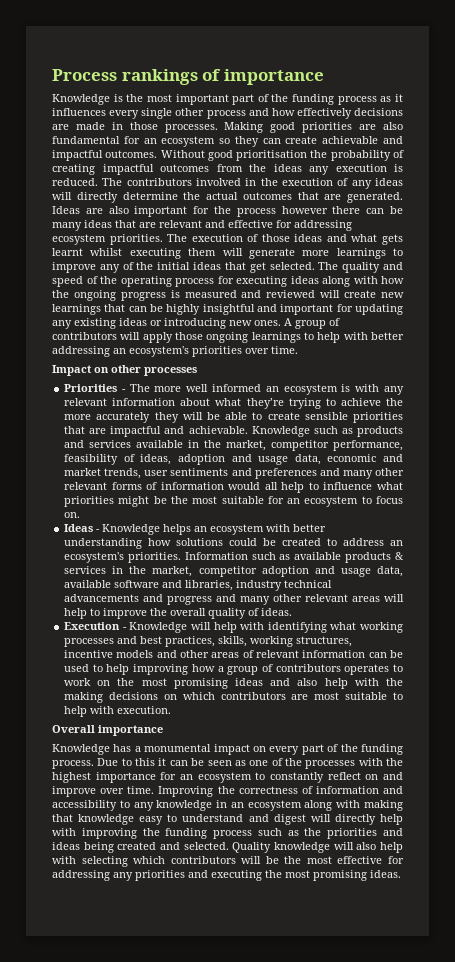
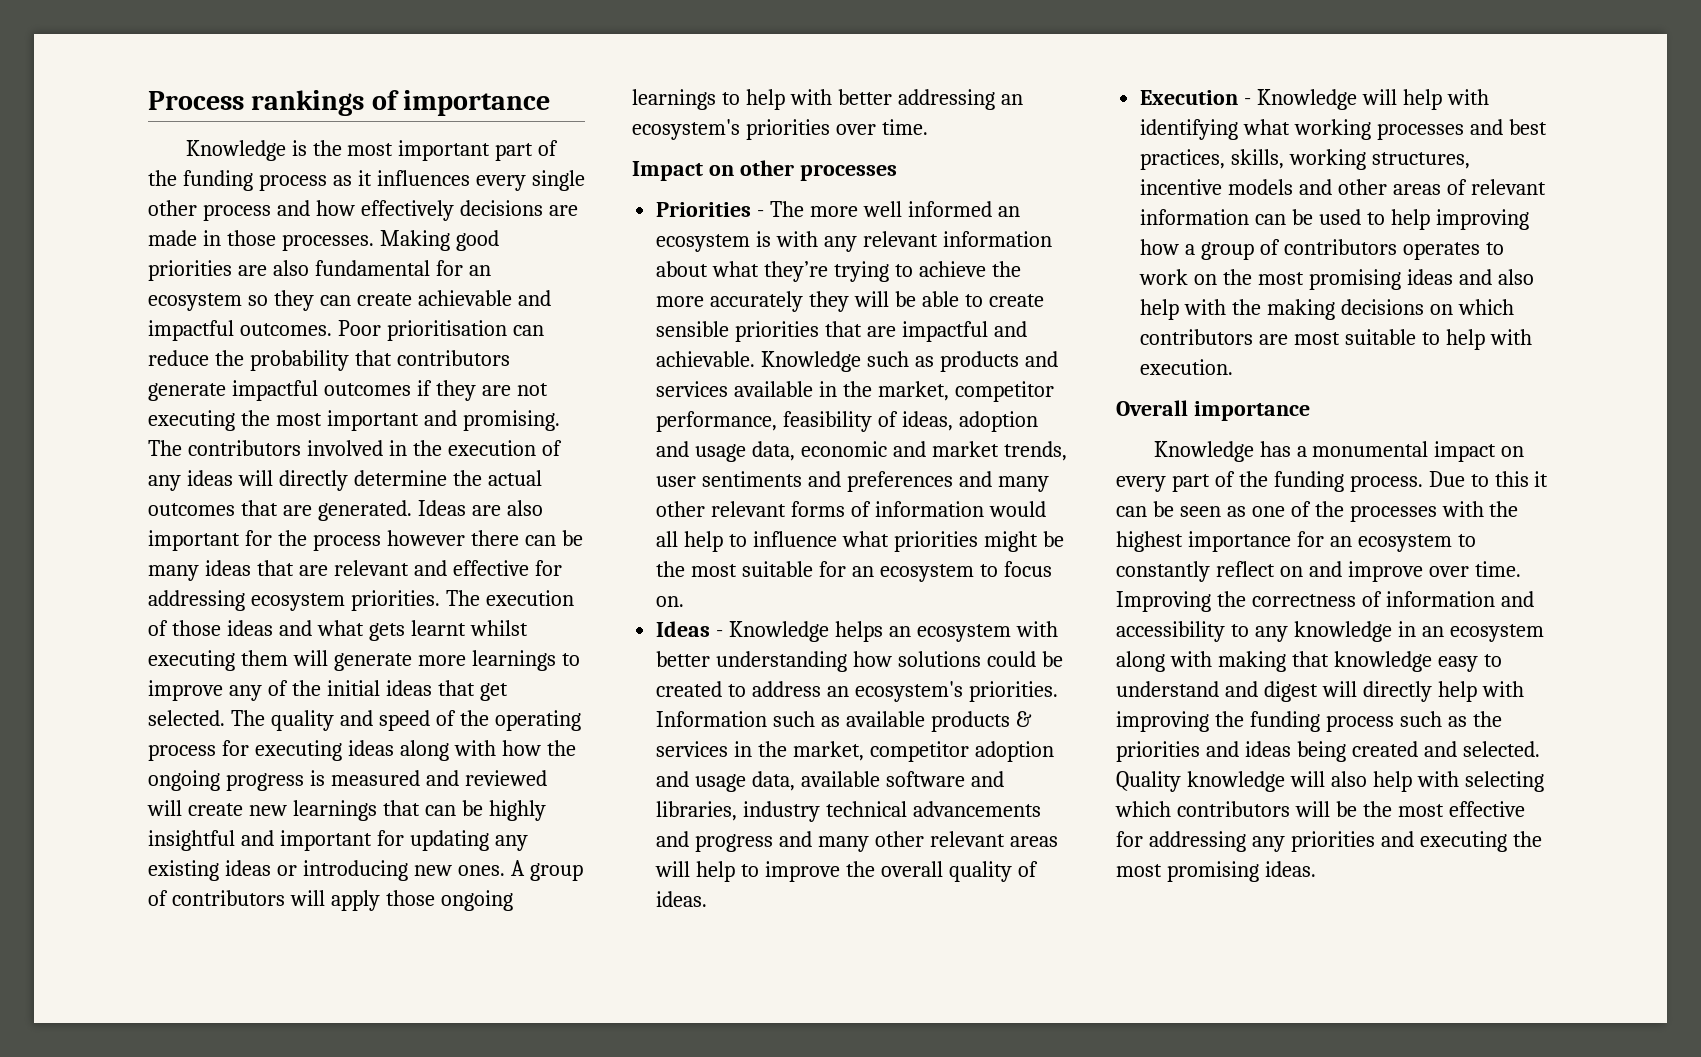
- Without good prioritisation the probability of creating impactful outcomes from the ideas any execution is reduced.
+ Poor prioritisation can reduce the probability that contributors generate impactful outcomes if they are not executing the most important and promising.

